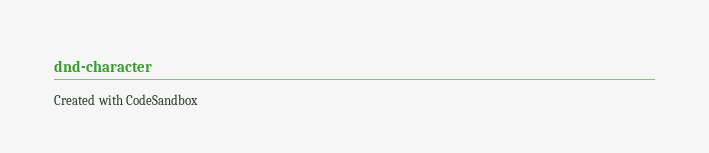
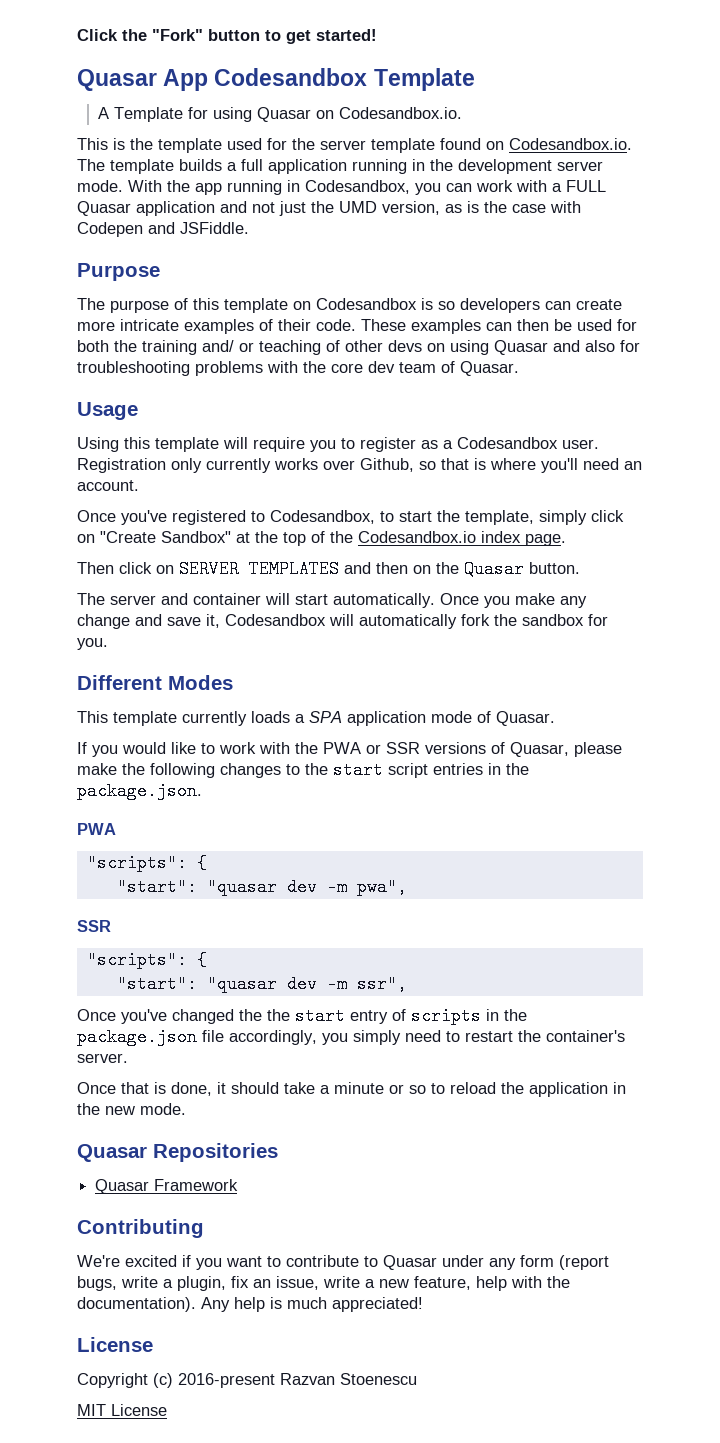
- dnd-character
- Created with CodeSandbox
+ Click the "Fork" button to get started!
+ Quasar App Codesandbox Template
+ A Template for using Quasar on Codesandbox.io.
+ This is the template used for the server template found on Codesandbox.io. The template builds a full application running in the development server mode. With the app running in Codesandbox, you can work with a FULL Quasar application and not just the UMD version, as is the case with Codepen and JSFiddle.
+ Purpose
+ The purpose of this template on Codesandbox is so developers can create more intricate examples of their code. These examples can then be used for both the training and/ or teaching of other devs on using Quasar and also for troubleshooting problems with the core dev team of Quasar.
+ Usage
+ Using this template will require you to register as a Codesandbox user. Registration only currently works over Github, so that is where you'll need an account.
+ Once you've registered to Codesandbox, to start the template, simply click on "Create Sandbox" at the top of the Codesandbox.io index page.
+ Then click on SERVER TEMPLATES and then on the Quasar button.
+ The server and container will start automatically. Once you make any change and save it, Codesandbox will automatically fork the sandbox for you.
+ Different Modes
+ This template currently loads a SPA application mode of Quasar.
+ If you would like to work with the PWA or SSR versions of Quasar, please make the following changes to the start script entries in the package.json.
+ PWA
+ "scripts": {
+ "start": "quasar dev -m pwa",
+ SSR
+ "scripts": {
+ "start": "quasar dev -m ssr",
+ Once you've changed the the start entry of scripts in the package.json file accordingly, you simply need to restart the container's server.
+ Once that is done, it should take a minute or so to reload the application in the new mode.
+ Quasar Repositories
+ Quasar Framework
+ Contributing
+ We're excited if you want to contribute to Quasar under any form (report bugs, write a plugin, fix an issue, write a new feature, help with the documentation). Any help is much appreciated!
+ License
+ Copyright (c) 2016-present Razvan Stoenescu
+ MIT License

